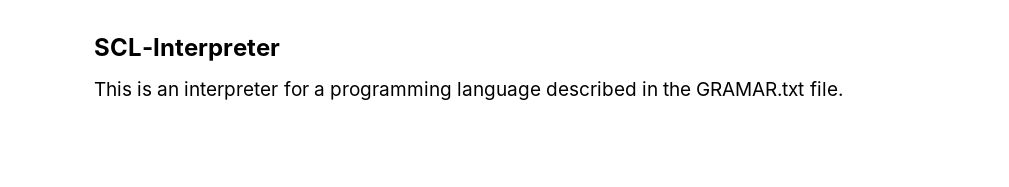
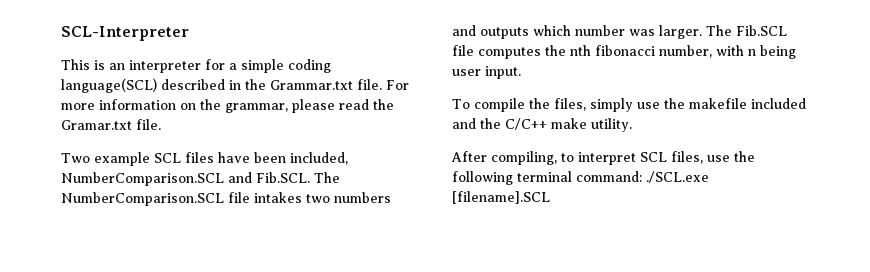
- This is an interpreter for a programming language described in the GRAMAR.txt file.
+ This is an interpreter for a simple coding language(SCL) described in the Grammar.txt file. For more information on the grammar, please read the Gramar.txt file.
+ Two example SCL files have been included, NumberComparison.SCL and Fib.SCL. The NumberComparison.SCL file intakes two numbers and outputs which number was larger. The Fib.SCL file computes the nth fibonacci number, with n being user input.
+ To compile the files, simply use the makefile included and the C/C++ make utility.
+ After compiling, to interpret SCL files, use the following terminal command: ./SCL.exe [filename].SCL

